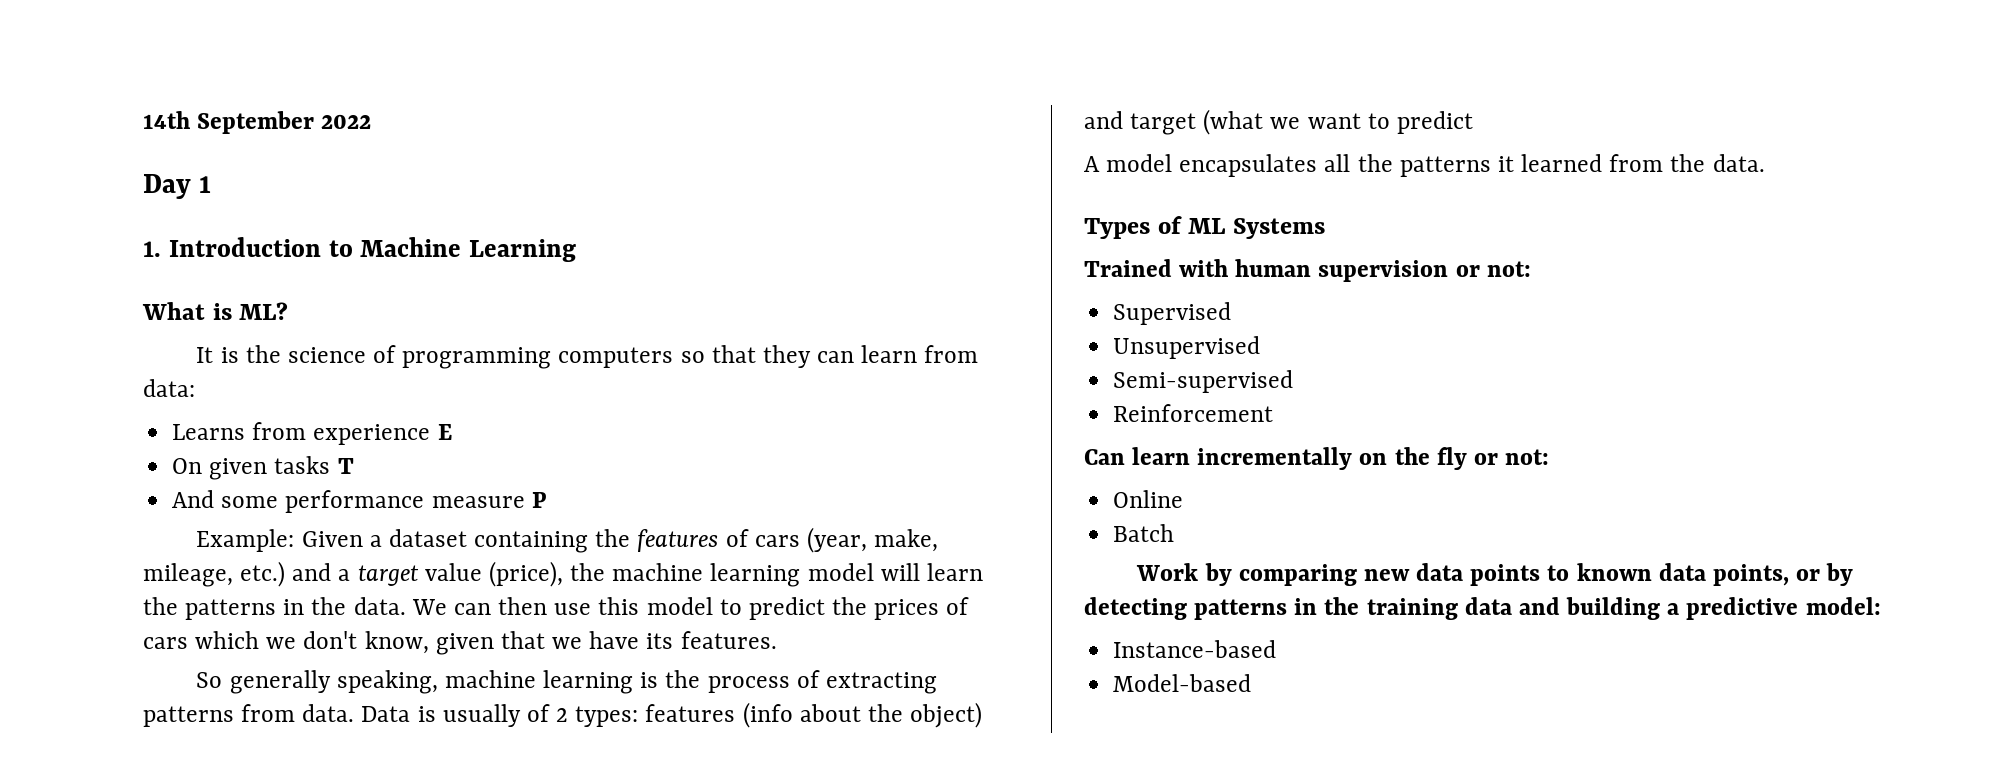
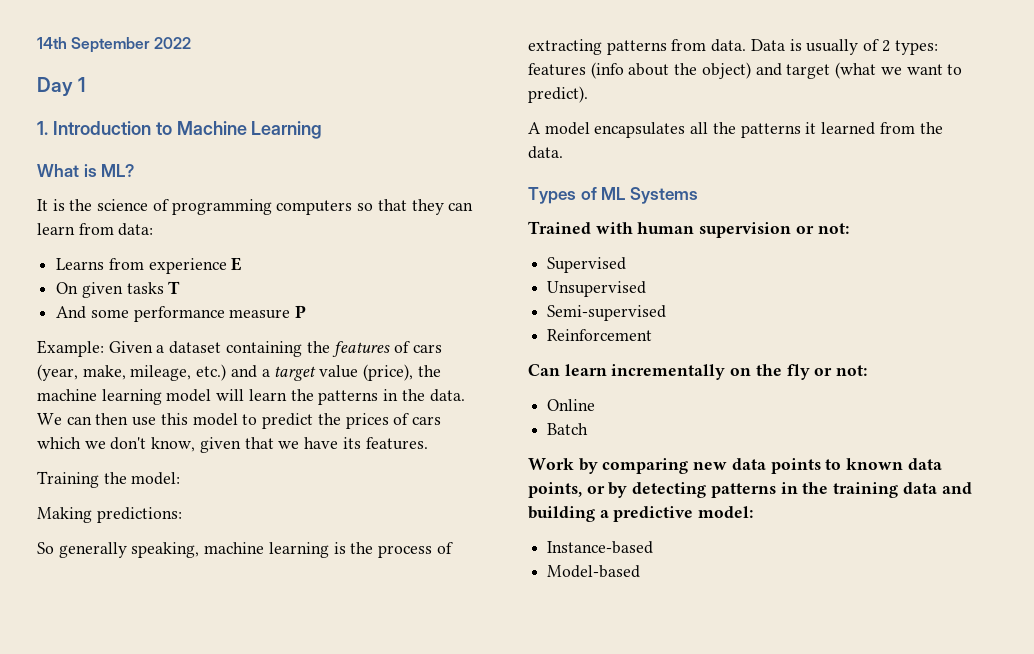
+ Training the model:
+ Making predictions:
- Data is usually of 2 types: features (info about the object) and target (what we want to predict
+ Data is usually of 2 types: features (info about the object) and target (what we want to predict).

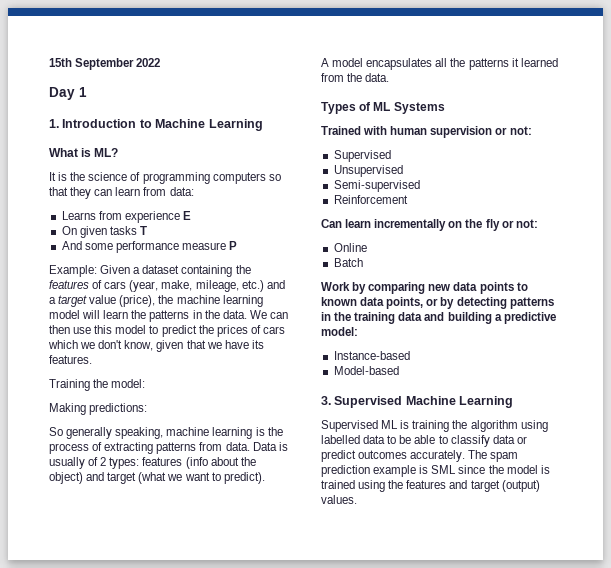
- 14th September 2022
+ 15th September 2022
+ 3. Supervised Machine Learning
+ Supervised ML is training the algorithm using labelled data to be able to classify data or predict outcomes accurately. The spam prediction example is SML since the model is trained using the features and target (output) values.

